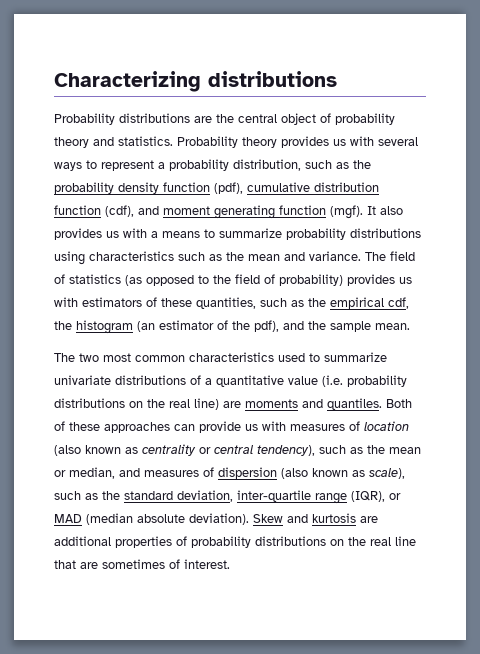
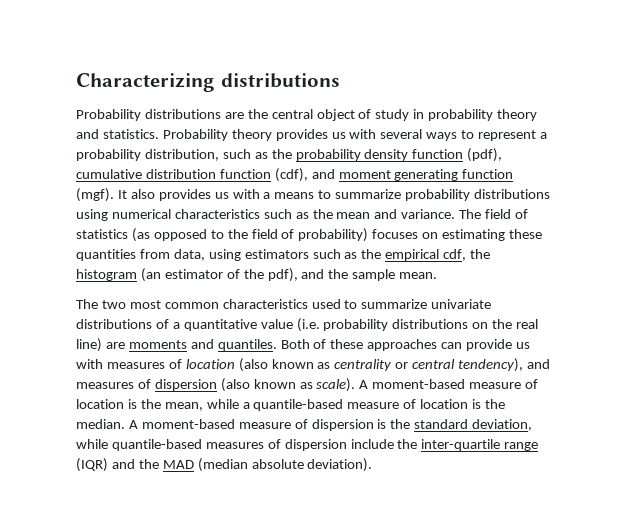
- Probability distributions are the central object of probability theory and statistics.
+ Probability distributions are the central object of study in probability theory and statistics.
- It also provides us with a means to summarize probability distributions using characteristics such as the mean and variance.
+ It also provides us with a means to summarize probability distributions using numerical characteristics such as the mean and variance.
- The field of statistics (as opposed to the field of probability) provides us with estimators of these quantities, such as the empirical cdf, the histogram (an estimator of the pdf), and the sample mean.
+ The field of statistics (as opposed to the field of probability) focuses on estimating these quantities from data, using estimators such as the empirical cdf, the histogram (an estimator of the pdf), and the sample mean.
- Both of these approaches can provide us with measures of location (also known as centrality or central tendency), such as the mean or median, and measures of dispersion (also known as scale), such as the standard deviation, inter-quartile range (IQR), or MAD (median absolute deviation). Skew and kurtosis are additional properties of probability distributions on the real line that are sometimes of interest.
+ Both of these approaches can provide us with measures of location (also known as centrality or central tendency), and measures of dispersion (also known as scale). A moment-based measure of location is the mean, while a quantile-based measure of location is the median. A moment-based measure of dispersion is the standard deviation, while quantile-based measures of dispersion include the inter-quartile range (IQR) and the MAD (median absolute deviation).

